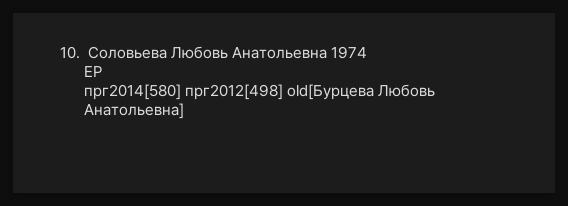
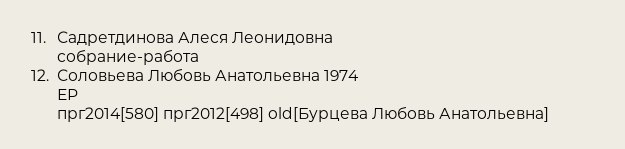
- 10. Соловьева Любовь Анатольевна 1974
+ 11. Садретдинова Алеся Леонидовна
+ собрание-работа
+ 12. Соловьева Любовь Анатольевна 1974

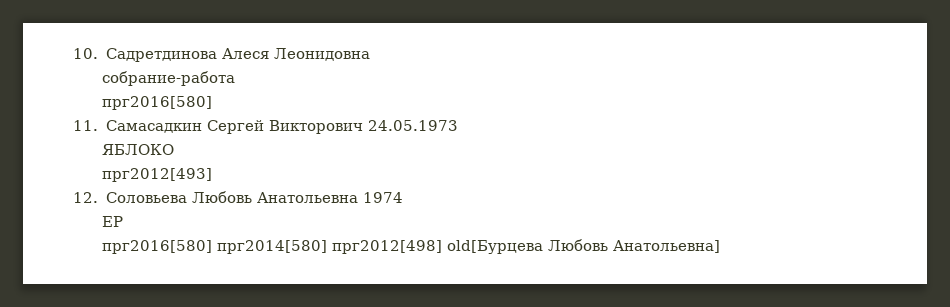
- 11. Садретдинова Алеся Леонидовна
+ 10. Садретдинова Алеся Леонидовна
  собрание-работа
+ прг2016[580]
+ 11. Самасадкин Сергей Викторович 24.05.1973
+ ЯБЛОКО
+ прг2012[493]
- прг2014[580] прг2012[498] old[Бурцева Любовь Анатольевна]
+ прг2016[580] прг2014[580] прг2012[498] old[Бурцева Любовь Анатольевна]

